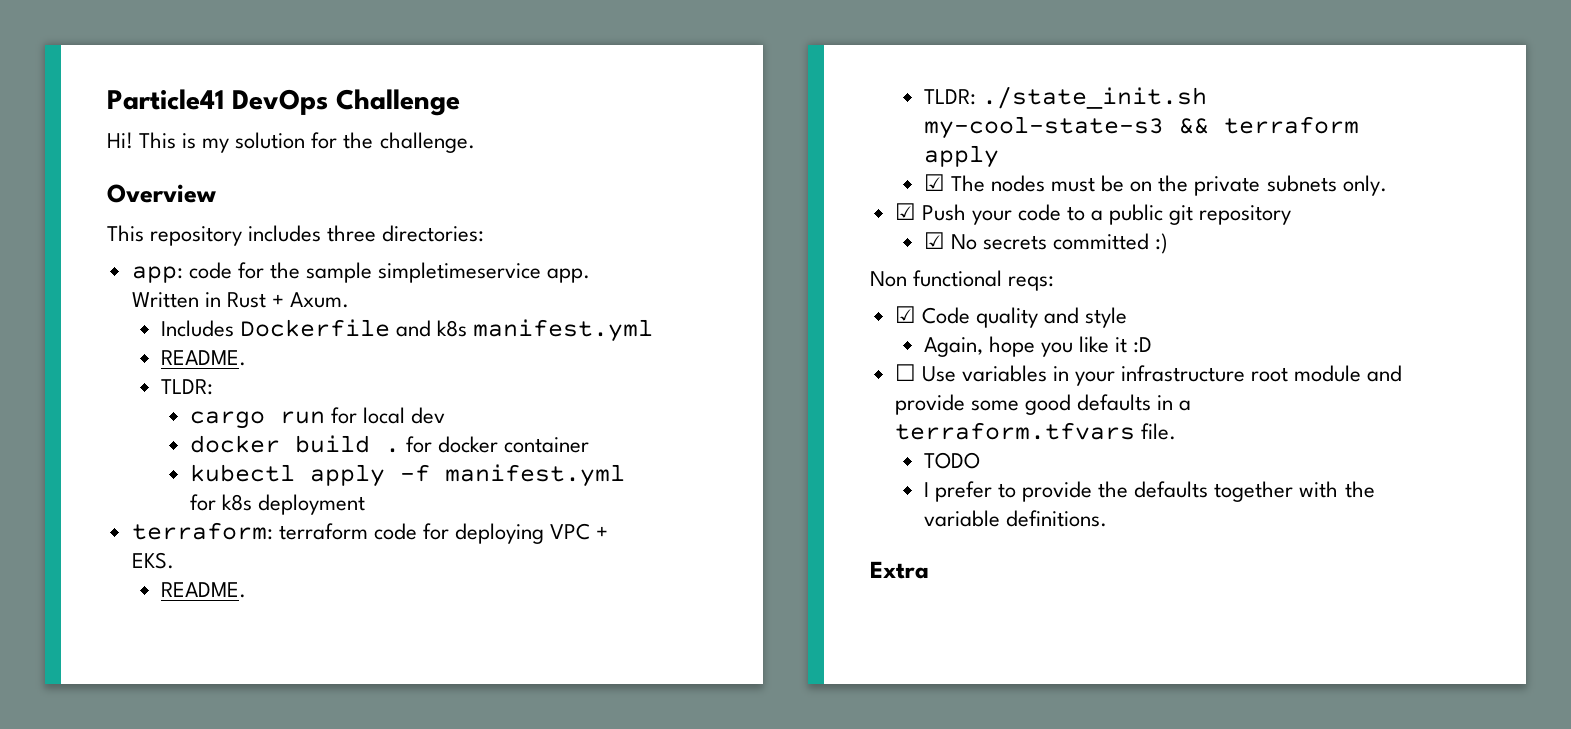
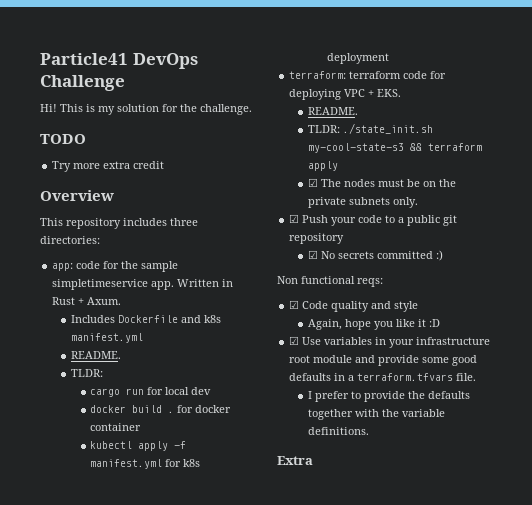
+ TODO
+ Try more extra credit
- ☐ Use variables in your infrastructure root module and provide some good defaults in a terraform.tfvars file.
+ ☑ Use variables in your infrastructure root module and provide some good defaults in a terraform.tfvars file.
- TODO

